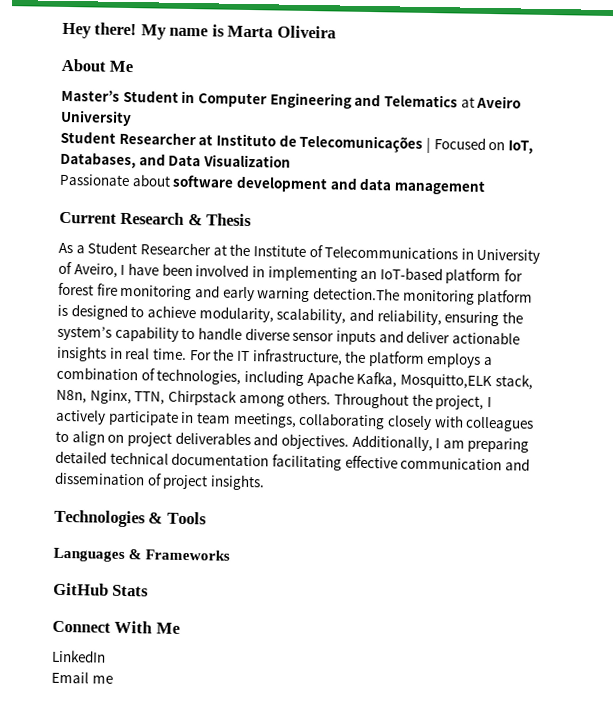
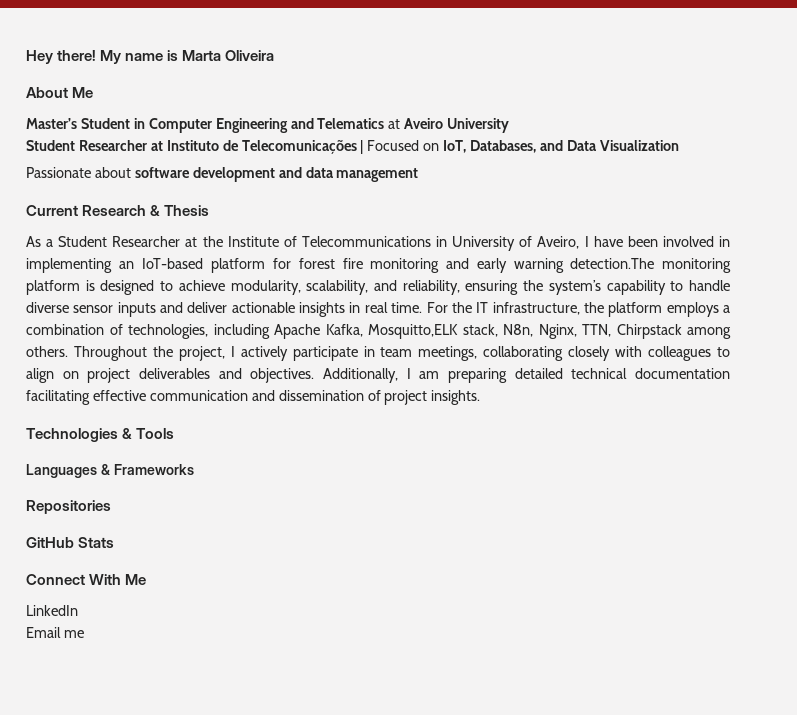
+ Repositories

